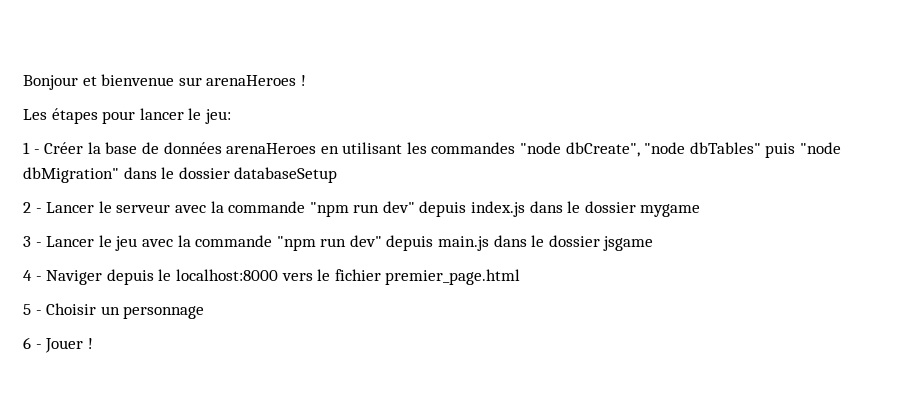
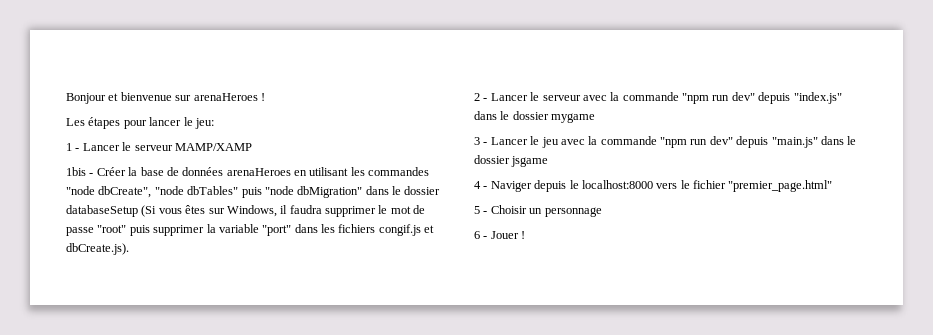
- 1 - Créer la base de données arenaHeroes en utilisant les commandes "node dbCreate", "node dbTables" puis "node dbMigration" dans le dossier databaseSetup
+ 1 - Lancer le serveur MAMP/XAMP
+ 1bis - Créer la base de données arenaHeroes en utilisant les commandes "node dbCreate", "node dbTables" puis "node dbMigration" dans le dossier databaseSetup (Si vous êtes sur Windows, il faudra supprimer le mot de passe "root" puis supprimer la variable "port" dans les fichiers congif.js et dbCreate.js).
- 2 - Lancer le serveur avec la commande "npm run dev" depuis index.js dans le dossier mygame
+ 2 - Lancer le serveur avec la commande "npm run dev" depuis "index.js" dans le dossier mygame
- 3 - Lancer le jeu avec la commande "npm run dev" depuis main.js dans le dossier jsgame
+ 3 - Lancer le jeu avec la commande "npm run dev" depuis "main.js" dans le dossier jsgame
- 4 - Naviger depuis le localhost:8000 vers le fichier premier_page.html
+ 4 - Naviger depuis le localhost:8000 vers le fichier "premier_page.html"

